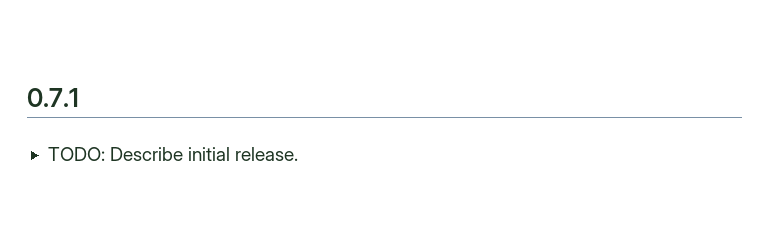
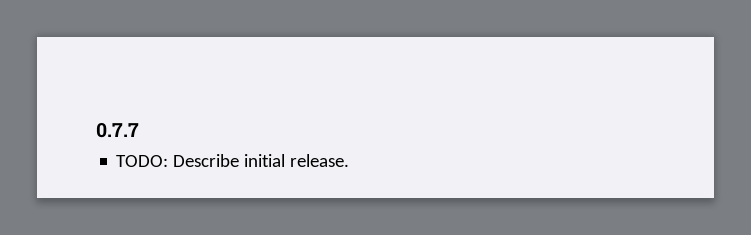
- 0.7.1
+ 0.7.7

